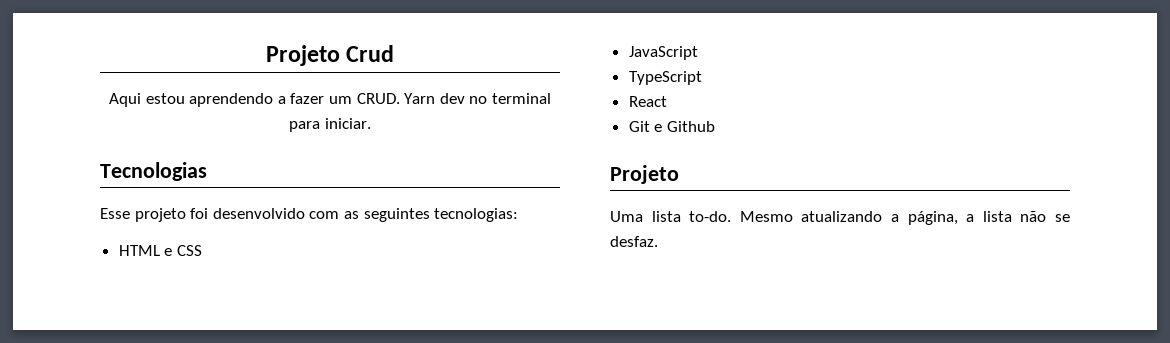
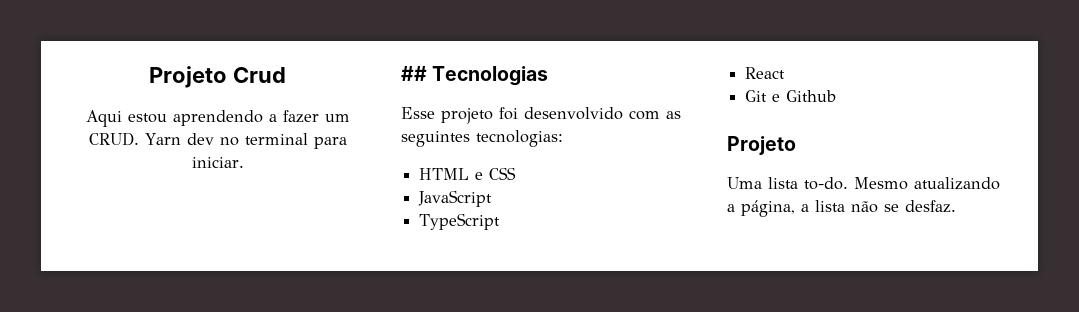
- Tecnologias
+ ## Tecnologias

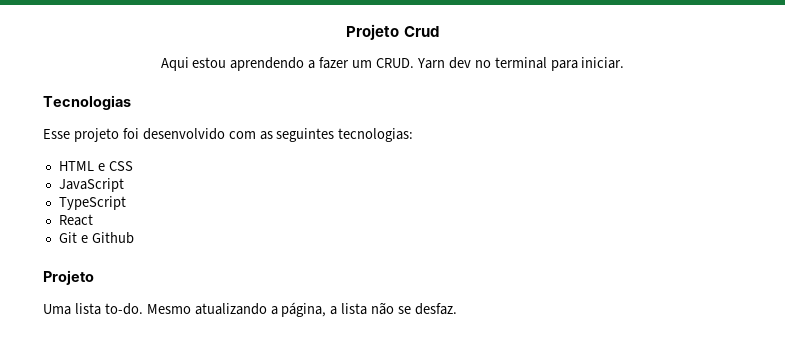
- ## Tecnologias
+ Tecnologias

